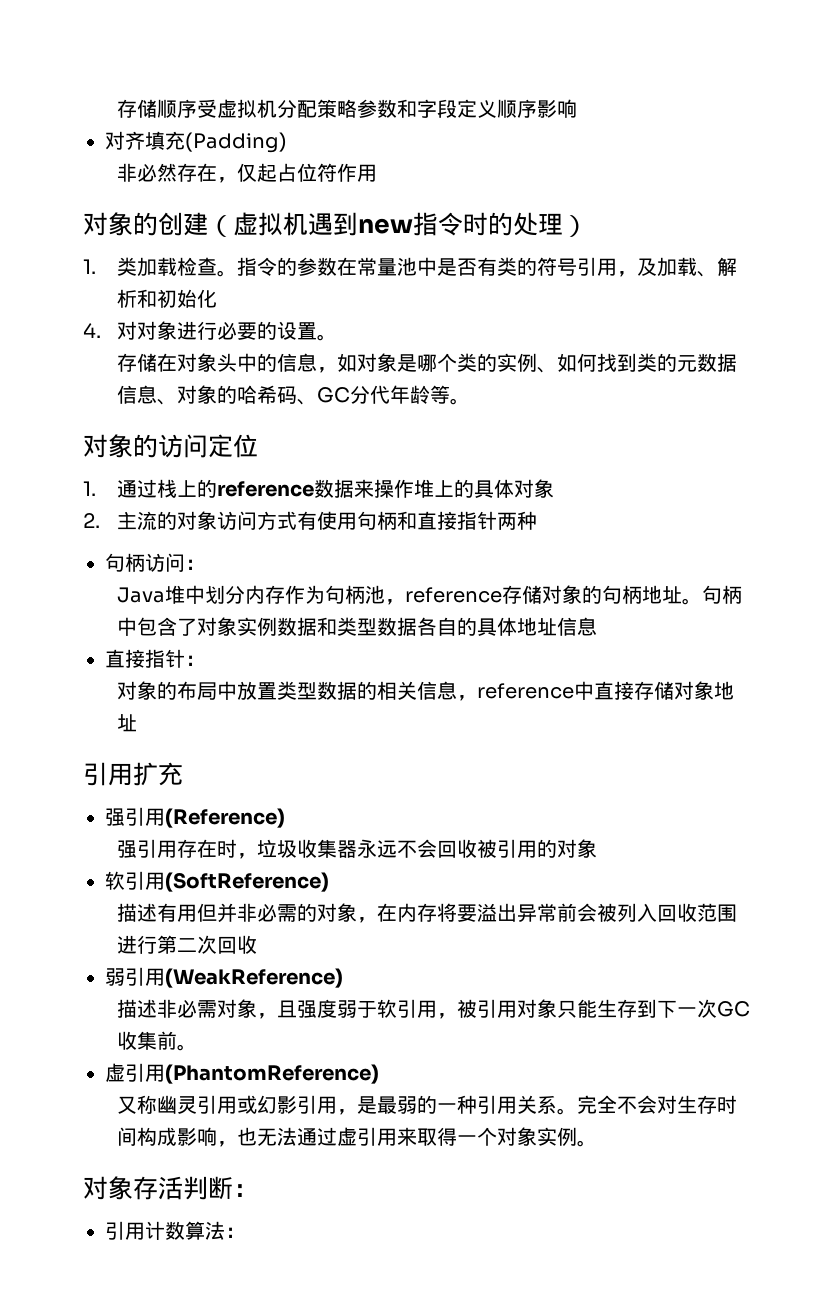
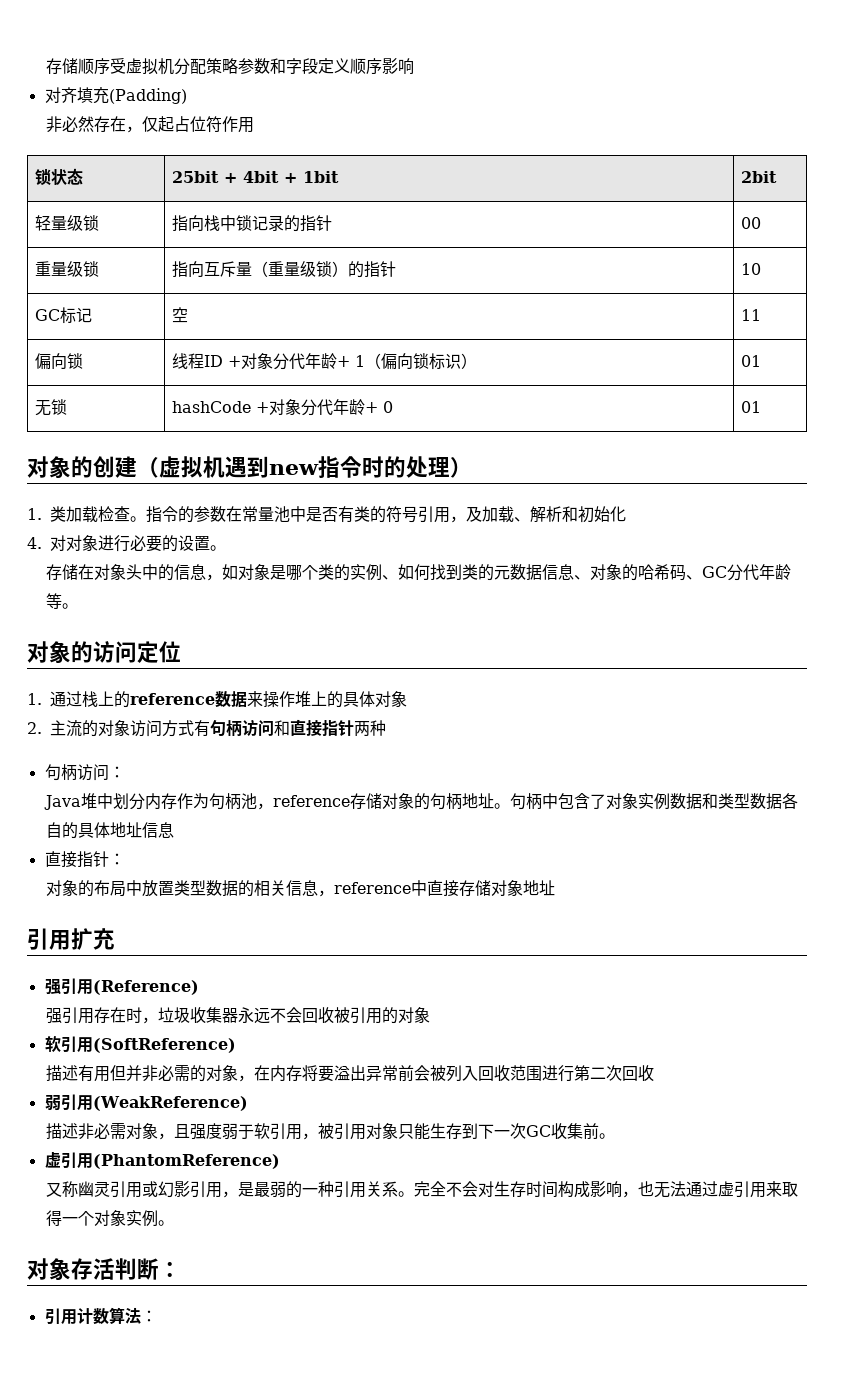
+ 锁状态 | 25bit + 4bit + 1bit | 2bit
+ 轻量级锁 | 指向栈中锁记录的指针 | 00
+ 重量级锁 | 指向互斥量（重量级锁）的指针 | 10
+ GC标记 | 空 | 11
+ 偏向锁 | 线程ID +对象分代年龄+ 1（偏向锁标识） | 01
+ 无锁 | hashCode +对象分代年龄+ 0 | 01
- 2.主流的对象访问方式有使用句柄和直接指针两种
+ 2.主流的对象访问方式有句柄访问和直接指针两种

